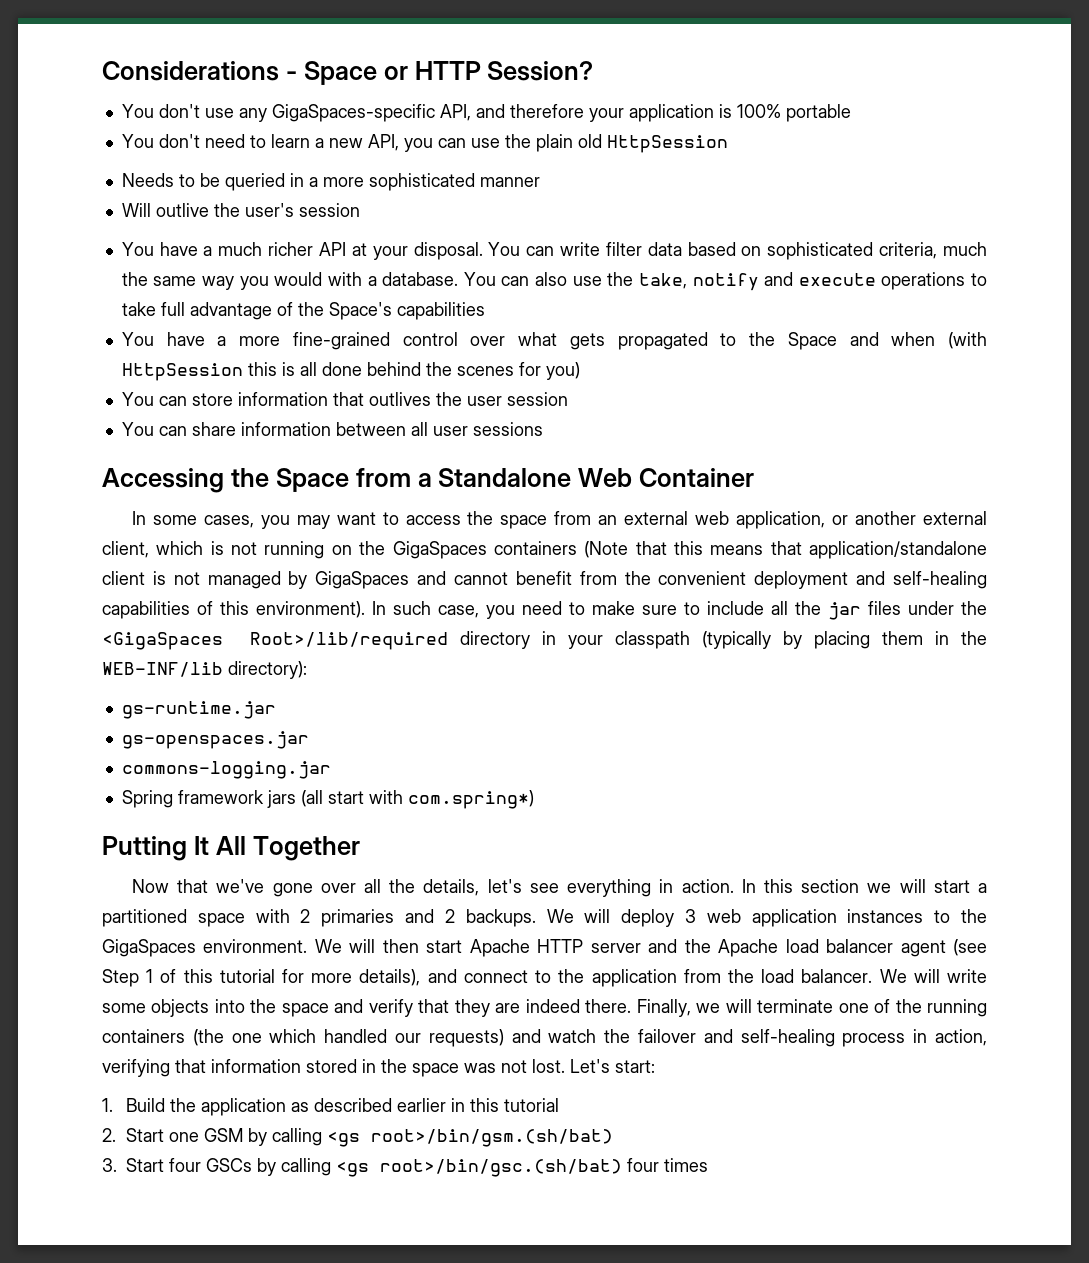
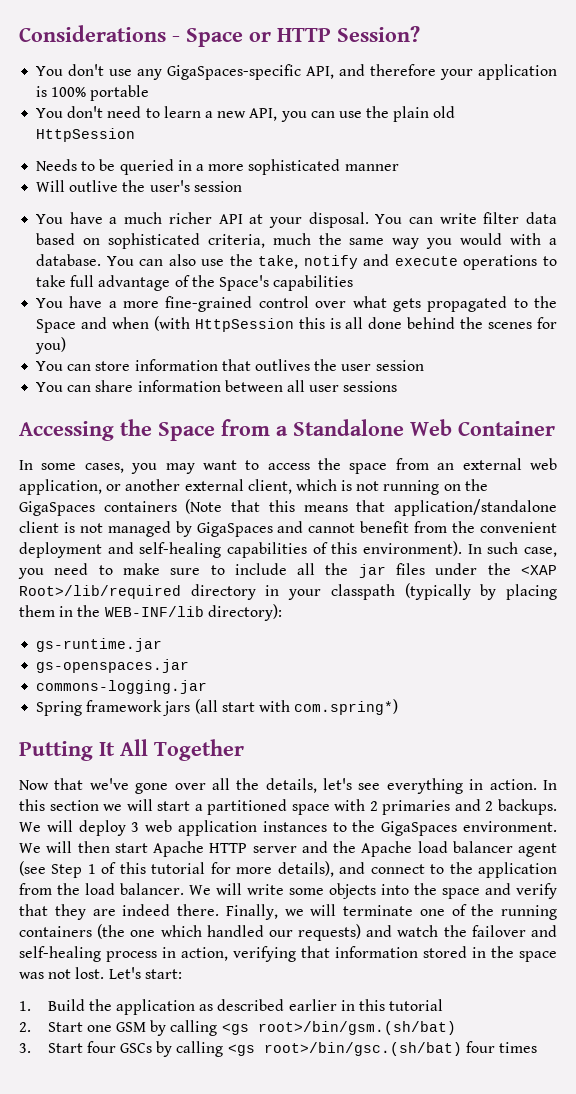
- In such case, you need to make sure to include all the jar files under the <GigaSpaces Root>/lib/required directory in your classpath (typically by placing them in the WEB-INF/lib directory):
+ In such case, you need to make sure to include all the jar files under the <XAP Root>/lib/required directory in your classpath (typically by placing them in the WEB-INF/lib directory):

